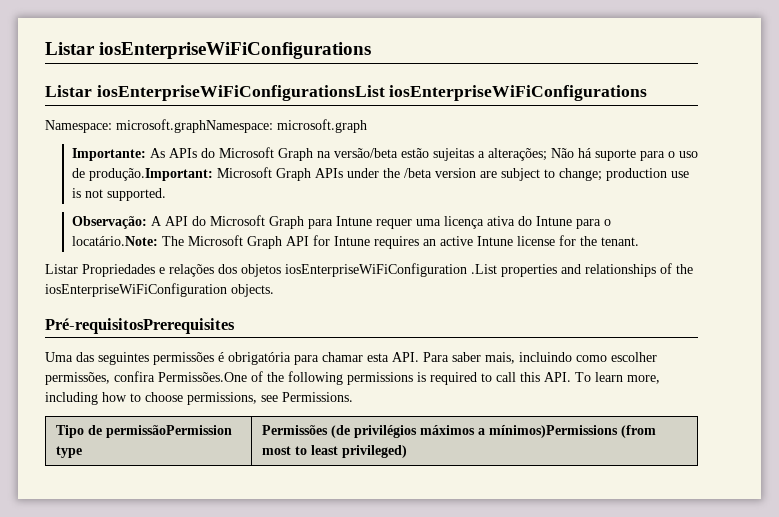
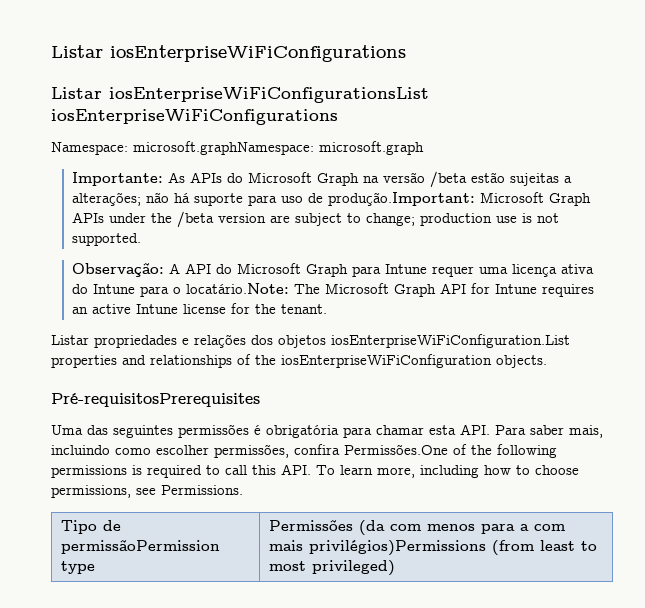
- Importante: As APIs do Microsoft Graph na versão/beta estão sujeitas a alterações; Não há suporte para o uso de produção.Important: Microsoft Graph APIs under the /beta version are subject to change; production use is not supported.
+ Importante: As APIs do Microsoft Graph na versão /beta estão sujeitas a alterações; não há suporte para uso de produção.Important: Microsoft Graph APIs under the /beta version are subject to change; production use is not supported.
- Listar Propriedades e relações dos objetos iosEnterpriseWiFiConfiguration .List properties and relationships of the iosEnterpriseWiFiConfiguration objects.
+ Listar propriedades e relações dos objetos iosEnterpriseWiFiConfiguration.List properties and relationships of the iosEnterpriseWiFiConfiguration objects.
- Tipo de permissãoPermission type | Permissões (de privilégios máximos a mínimos)Permissions (from most to least privileged)
+ Tipo de permissãoPermission type | Permissões (da com menos para a com mais privilégios)Permissions (from least to most privileged)

